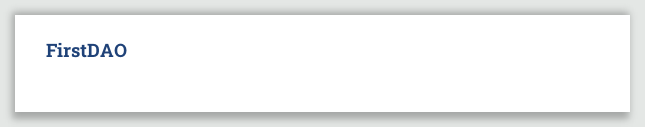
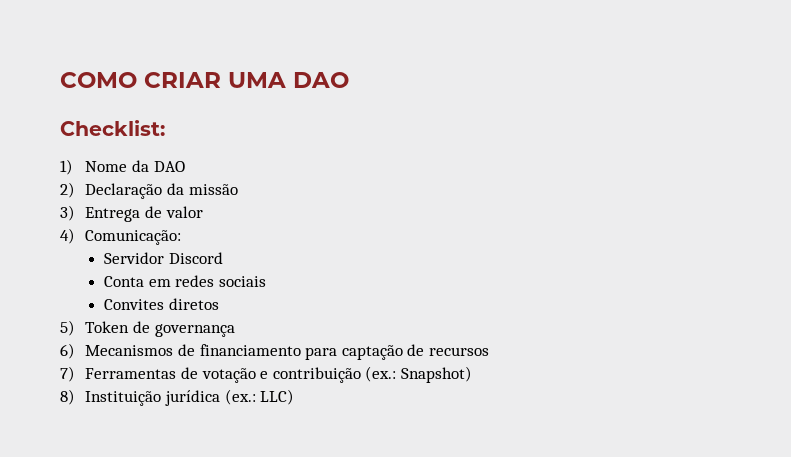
- FirstDAO
+ COMO CRIAR UMA DAO
+ Checklist:
+ 1) Nome da DAO
+ 2) Declaração da missão
+ 3) Entrega de valor
+ 4) Comunicação:
+ Servidor Discord
+ Conta em redes sociais
+ Convites diretos
+ 5) Token de governança
+ 6) Mecanismos de financiamento para captação de recursos
+ 7) Ferramentas de votação e contribuição (ex.: Snapshot)
+ 8) Instituição jurídica (ex.: LLC)

